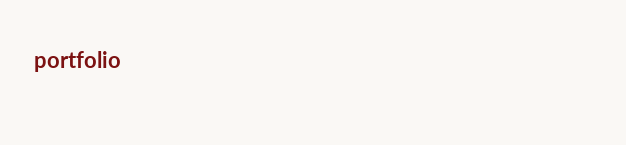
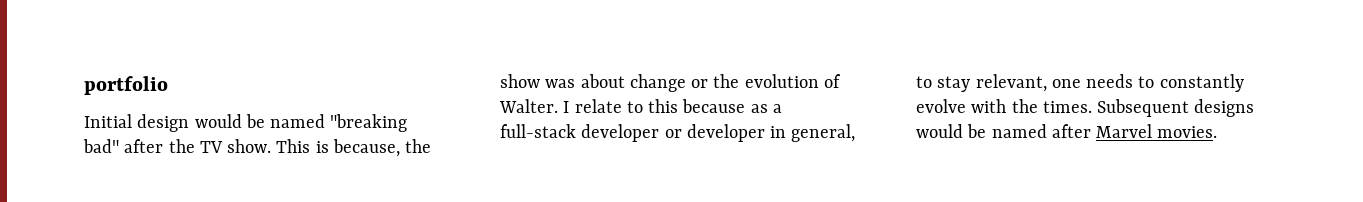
+ Initial design would be named "breaking bad" after the TV show. This is because, the show was about change or the evolution of Walter. I relate to this because as a full-stack developer or developer in general, to stay relevant, one needs to constantly evolve with the times. Subsequent designs would be named after Marvel movies.

